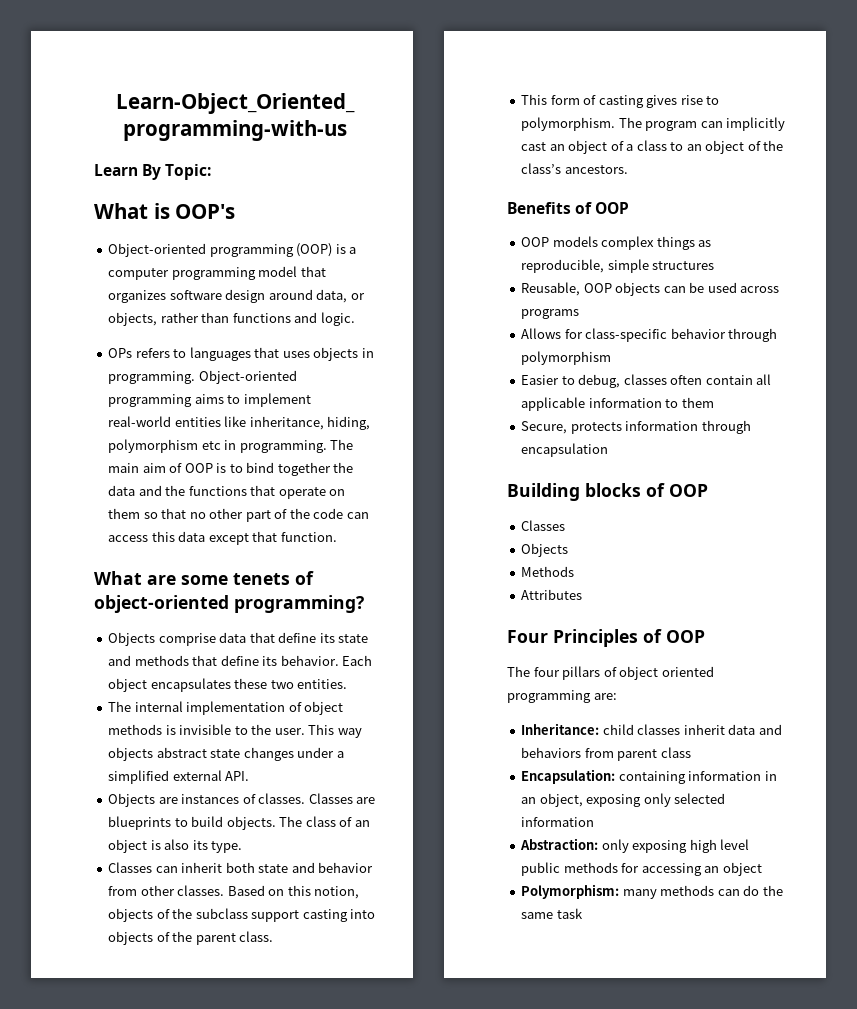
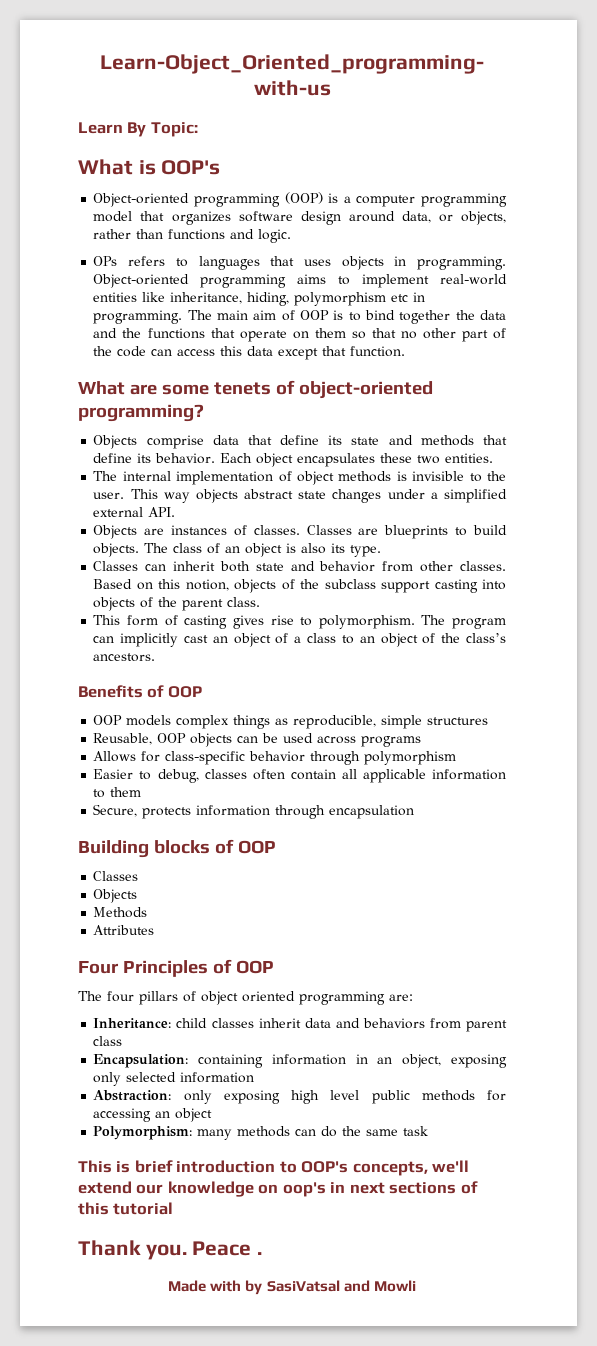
+ This is brief introduction to OOP's concepts, we'll extend our knowledge on oop's in next sections of this tutorial
+ Thank you. Peace .
+ Made with by SasiVatsal and Mowli

